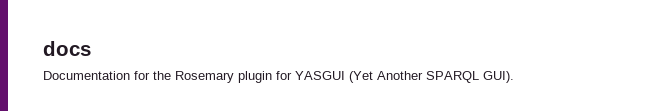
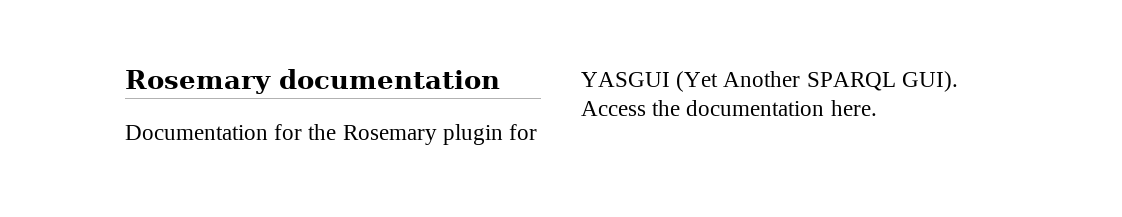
- docs
+ Rosemary documentation
+ Access the documentation here.

